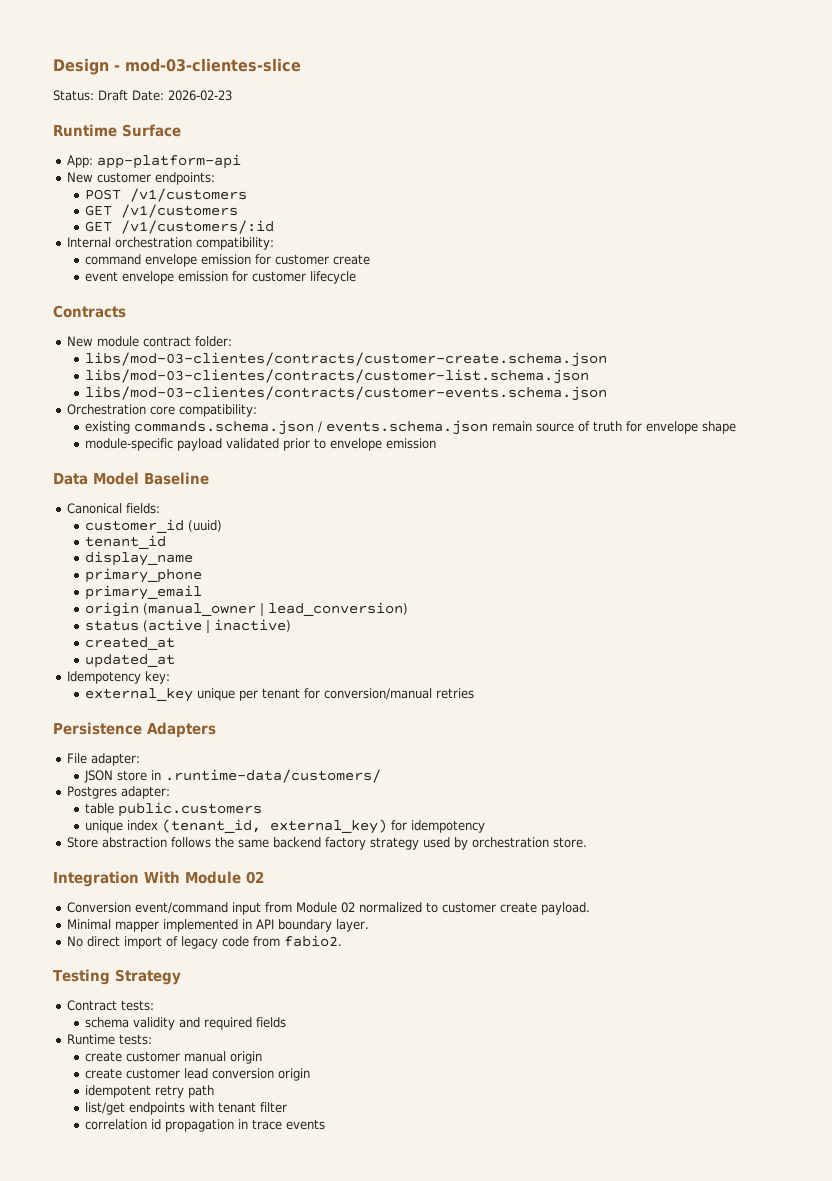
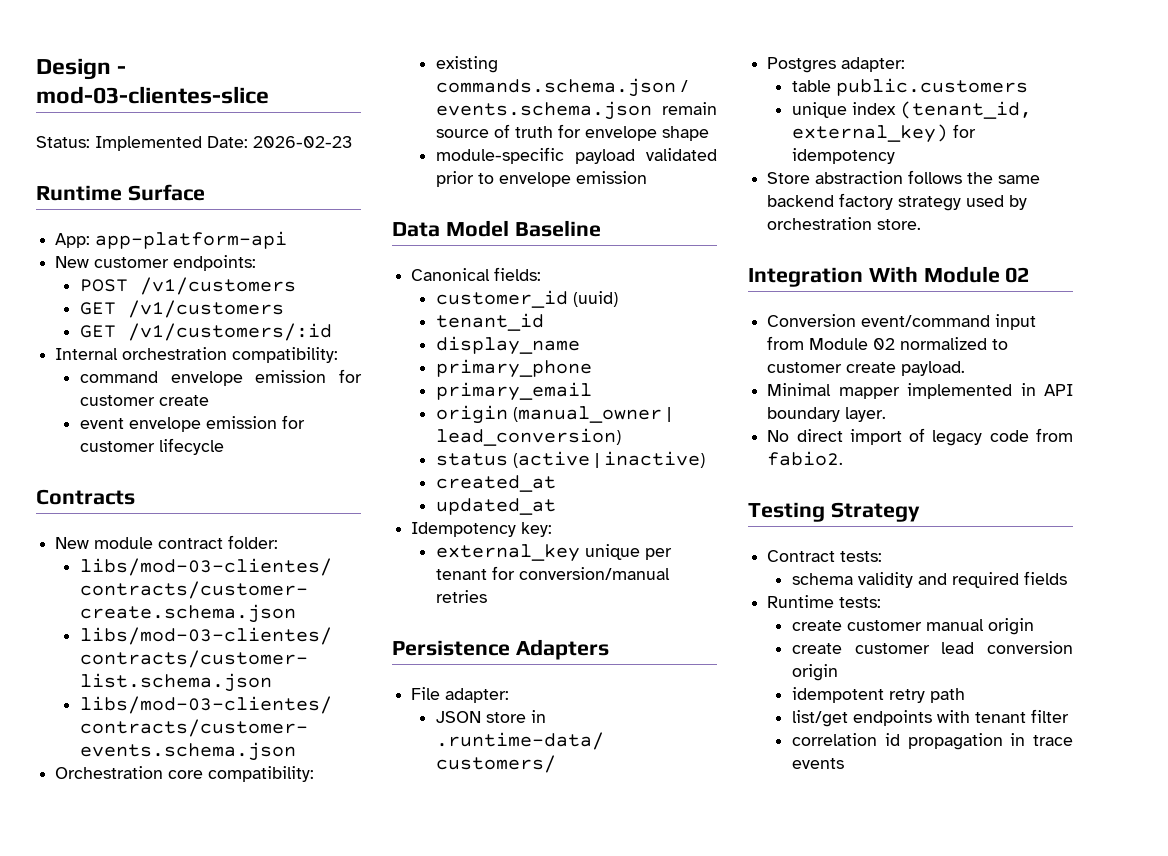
- Status: Draft Date: 2026-02-23
+ Status: Implemented Date: 2026-02-23

